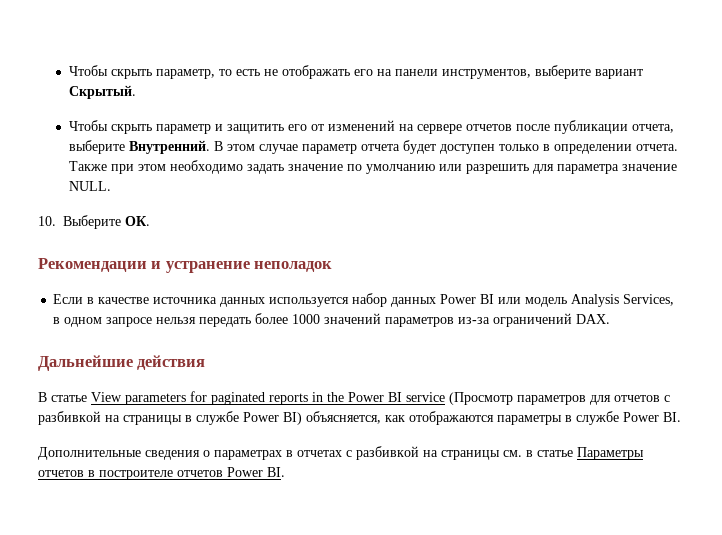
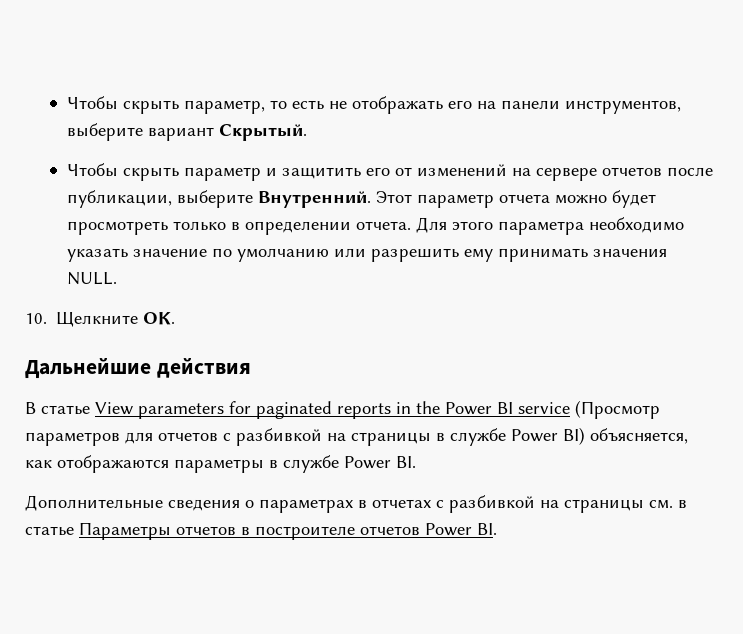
- Чтобы скрыть параметр и защитить его от изменений на сервере отчетов после публикации отчета, выберите Внутренний. В этом случае параметр отчета будет доступен только в определении отчета. Также при этом необходимо задать значение по умолчанию или разрешить для параметра значение NULL.
+ Чтобы скрыть параметр и защитить его от изменений на сервере отчетов после публикации, выберите Внутренний. Этот параметр отчета можно будет просмотреть только в определении отчета. Для этого параметра необходимо указать значение по умолчанию или разрешить ему принимать значения NULL.
- 10. Выберите ОК.
+ 10. Щелкните ОК.
- Рекомендации и устранение неполадок
- Если в качестве источника данных используется набор данных Power BI или модель Analysis Services, в одном запросе нельзя передать более 1000 значений параметров из-за ограничений DAX.

